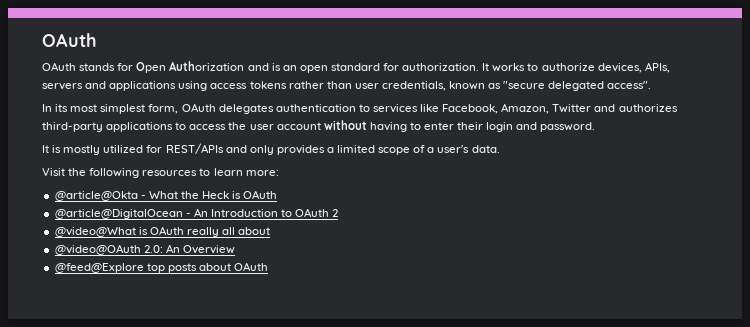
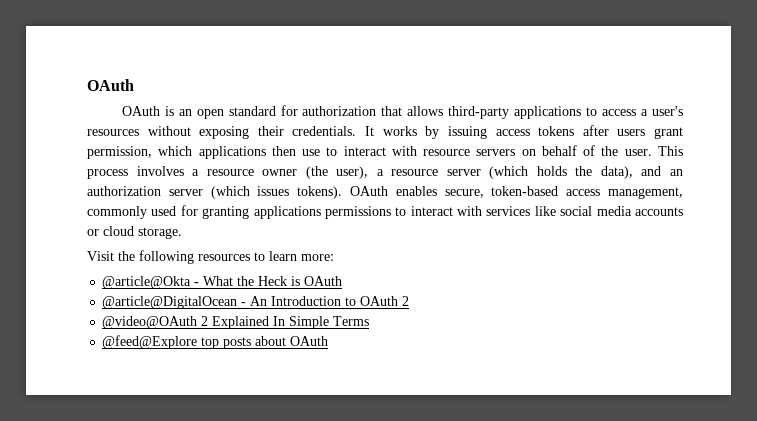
- OAuth stands for Open Authorization and is an open standard for authorization. It works to authorize devices, APIs, servers and applications using access tokens rather than user credentials, known as "secure delegated access".
- In its most simplest form, OAuth delegates authentication to services like Facebook, Amazon, Twitter and authorizes third-party applications to access the user account without having to enter their login and password.
- It is mostly utilized for REST/APIs and only provides a limited scope of a user's data.
+ OAuth is an open standard for authorization that allows third-party applications to access a user's resources without exposing their credentials. It works by issuing access tokens after users grant permission, which applications then use to interact with resource servers on behalf of the user. This process involves a resource owner (the user), a resource server (which holds the data), and an authorization server (which issues tokens). OAuth enables secure, token-based access management, commonly used for granting applications permissions to interact with services like social media accounts or cloud storage.
- @video@What is OAuth really all about
- @video@OAuth 2.0: An Overview
+ @video@OAuth 2 Explained In Simple Terms

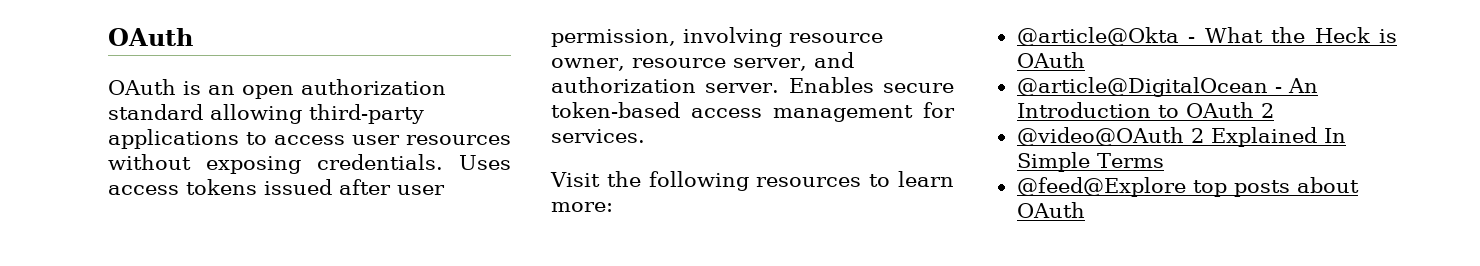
- OAuth is an open standard for authorization that allows third-party applications to access a user's resources without exposing their credentials. It works by issuing access tokens after users grant permission, which applications then use to interact with resource servers on behalf of the user. This process involves a resource owner (the user), a resource server (which holds the data), and an authorization server (which issues tokens). OAuth enables secure, token-based access management, commonly used for granting applications permissions to interact with services like social media accounts or cloud storage.
+ OAuth is an open authorization standard allowing third-party applications to access user resources without exposing credentials. Uses access tokens issued after user permission, involving resource owner, resource server, and authorization server. Enables secure token-based access management for services.

